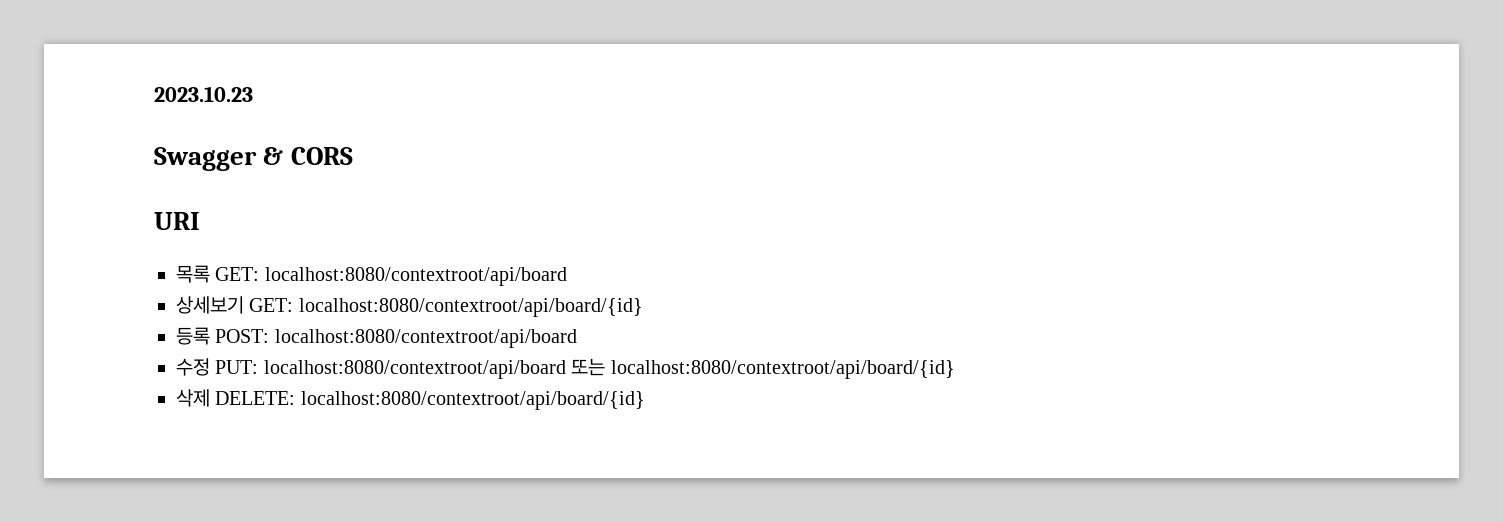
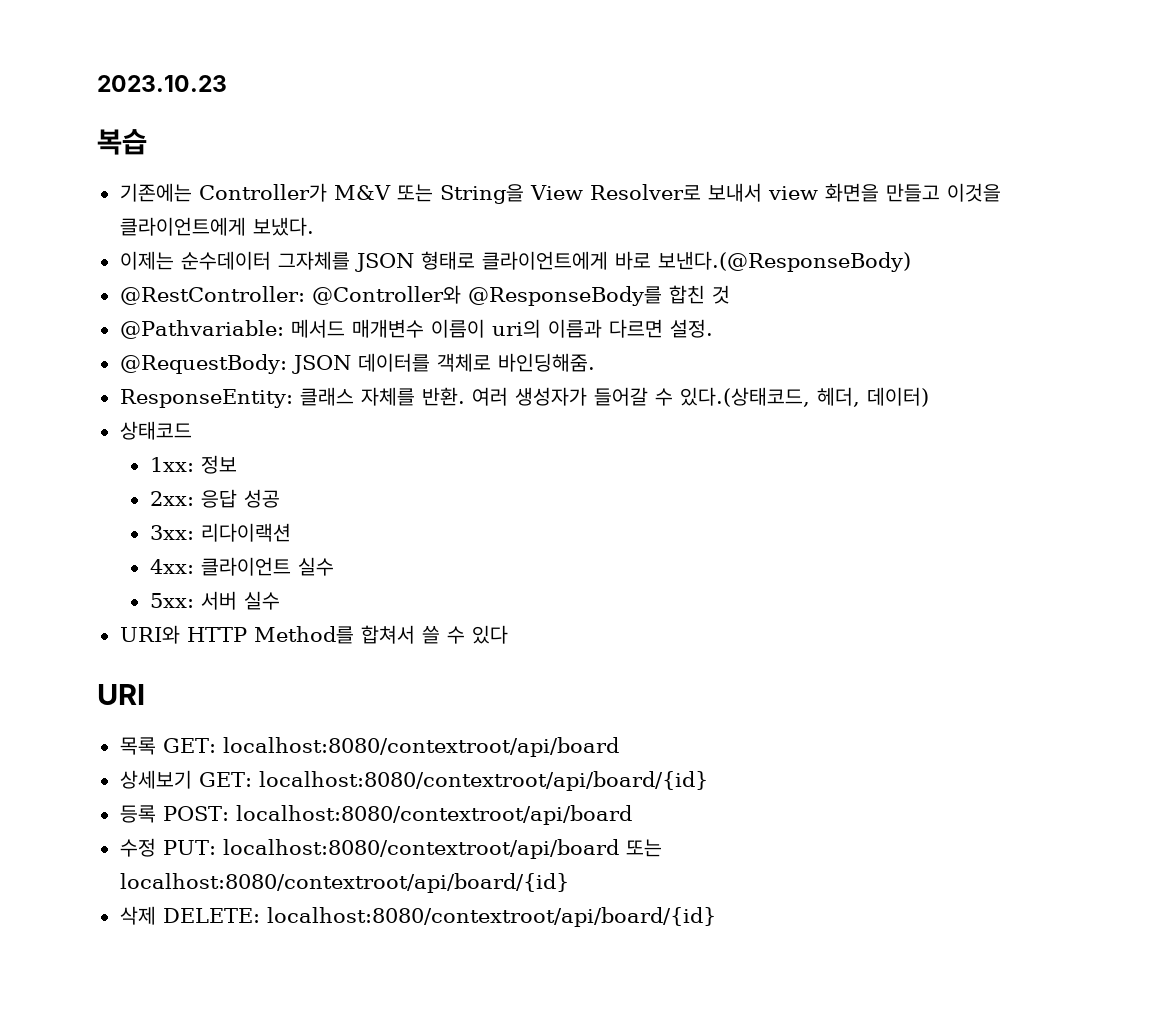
- Swagger & CORS
+ 복습
+ 기존에는 Controller가 M&V 또는 String을 View Resolver로 보내서 view 화면을 만들고 이것을 클라이언트에게 보냈다.
+ 이제는 순수데이터 그자체를 JSON 형태로 클라이언트에게 바로 보낸다.(@ResponseBody)
+ @RestController: @Controller와 @ResponseBody를 합친 것
+ @Pathvariable: 메서드 매개변수 이름이 uri의 이름과 다르면 설정.
+ @RequestBody: JSON 데이터를 객체로 바인딩해줌.
+ ResponseEntity: 클래스 자체를 반환. 여러 생성자가 들어갈 수 있다.(상태코드, 헤더, 데이터)
+ 상태코드
+ 1xx: 정보
+ 2xx: 응답 성공
+ 3xx: 리다이랙션
+ 4xx: 클라이언트 실수
+ 5xx: 서버 실수
+ URI와 HTTP Method를 합쳐서 쓸 수 있다

